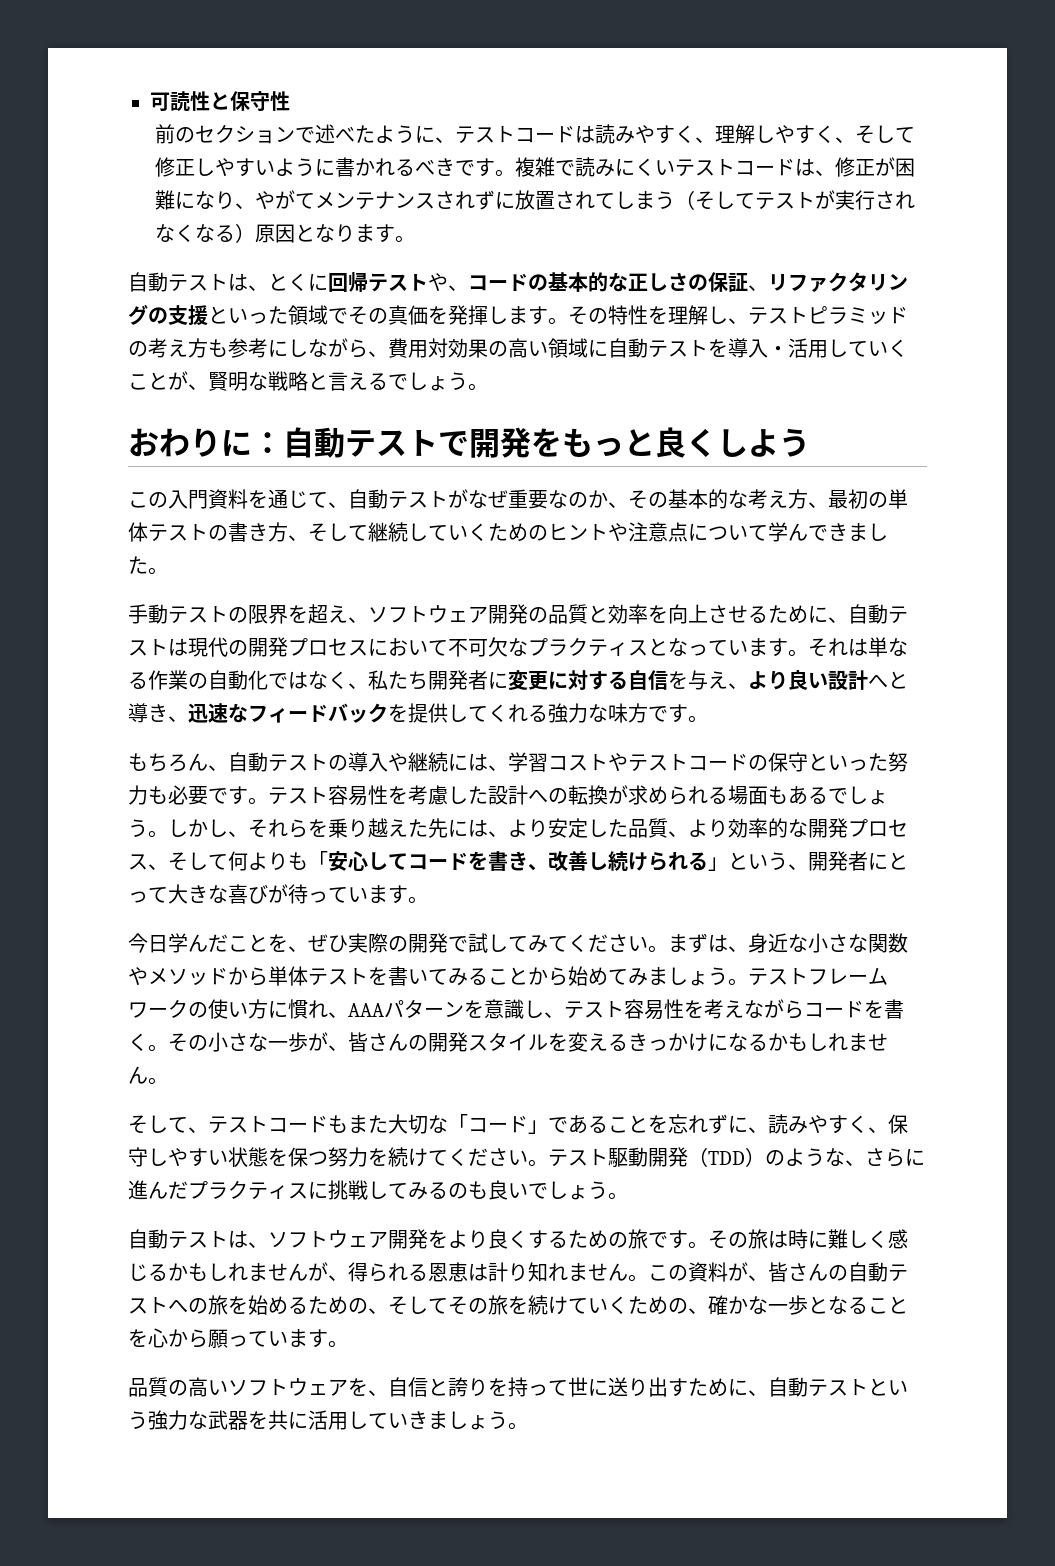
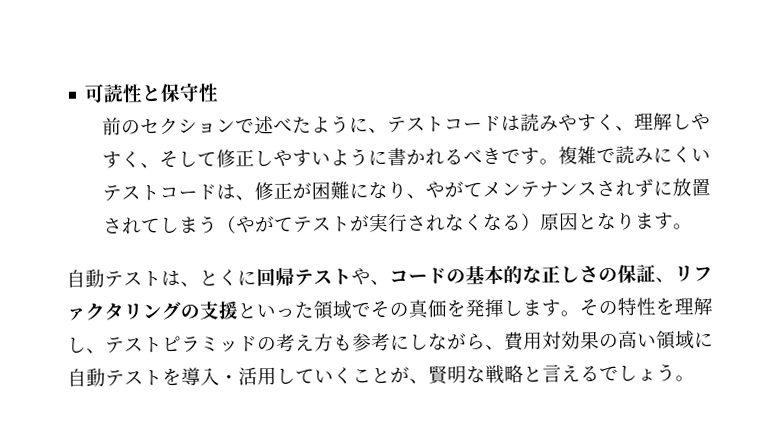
- 複雑で読みにくいテストコードは、修正が困難になり、やがてメンテナンスされずに放置されてしまう（そしてテストが実行されなくなる）原因となります。
+ 複雑で読みにくいテストコードは、修正が困難になり、やがてメンテナンスされずに放置されてしまう（やがてテストが実行されなくなる）原因となります。
- おわりに：自動テストで開発をもっと良くしよう
- この入門資料を通じて、自動テストがなぜ重要なのか、その基本的な考え方、最初の単体テストの書き方、そして継続していくためのヒントや注意点について学んできました。
- 手動テストの限界を超え、ソフトウェア開発の品質と効率を向上させるために、自動テストは現代の開発プロセスにおいて不可欠なプラクティスとなっています。それは単なる作業の自動化ではなく、私たち開発者に変更に対する自信を与え、より良い設計へと導き、迅速なフィードバックを提供してくれる強力な味方です。
- もちろん、自動テストの導入や継続には、学習コストやテストコードの保守といった努力も必要です。テスト容易性を考慮した設計への転換が求められる場面もあるでしょう。しかし、それらを乗り越えた先には、より安定した品質、より効率的な開発プロセス、そして何よりも「安心してコードを書き、改善し続けられる」という、開発者にとって大きな喜びが待っています。
- 今日学んだことを、ぜひ実際の開発で試してみてください。まずは、身近な小さな関数やメソッドから単体テストを書いてみることから始めてみましょう。テストフレームワークの使い方に慣れ、AAAパターンを意識し、テスト容易性を考えながらコードを書く。その小さな一歩が、皆さんの開発スタイルを変えるきっかけになるかもしれません。
- そして、テストコードもまた大切な「コード」であることを忘れずに、読みやすく、保守しやすい状態を保つ努力を続けてください。テスト駆動開発（TDD）のような、さらに進んだプラクティスに挑戦してみるのも良いでしょう。
- 自動テストは、ソフトウェア開発をより良くするための旅です。その旅は時に難しく感じるかもしれませんが、得られる恩恵は計り知れません。この資料が、皆さんの自動テストへの旅を始めるための、そしてその旅を続けていくための、確かな一歩となることを心から願っています。
- 品質の高いソフトウェアを、自信と誇りを持って世に送り出すために、自動テストという強力な武器を共に活用していきましょう。

